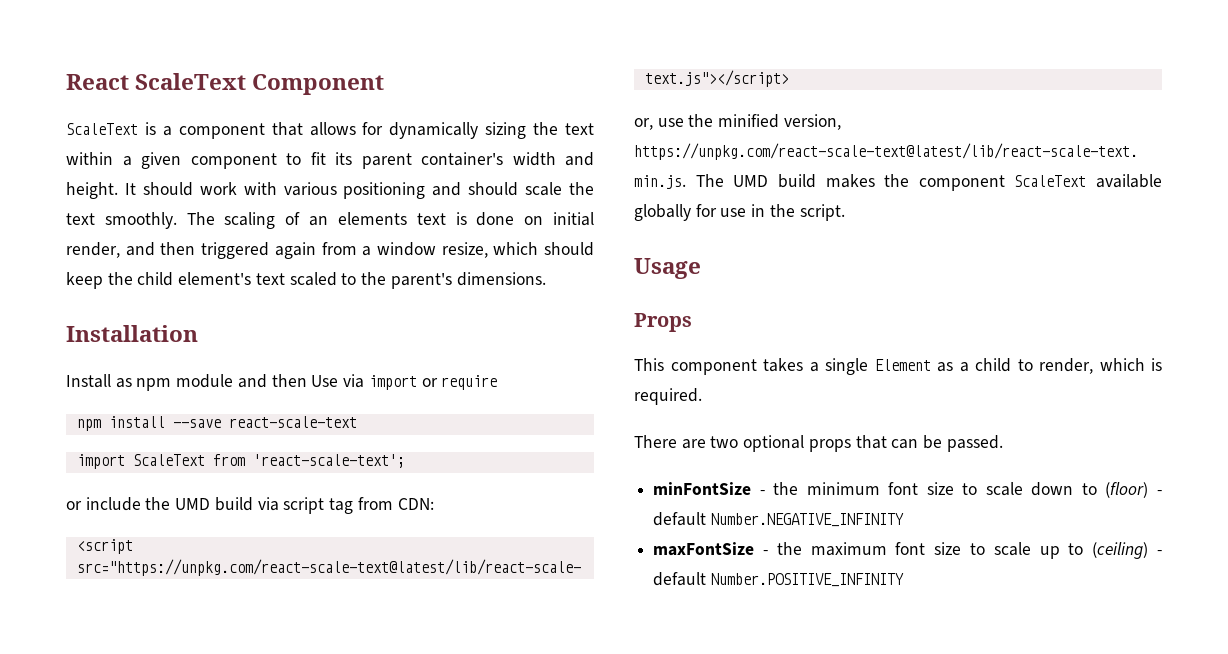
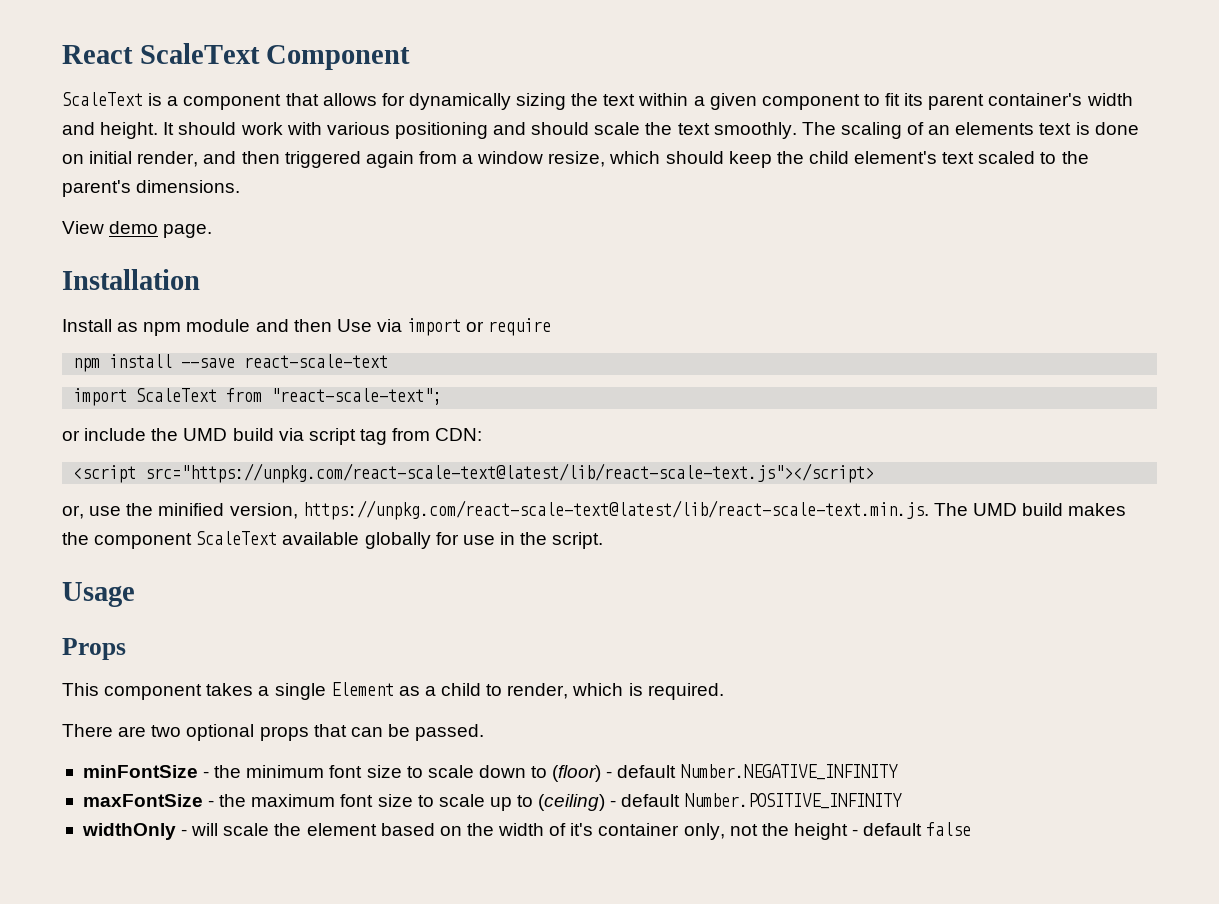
+ View demo page.
- import ScaleText from 'react-scale-text';
+ import ScaleText from "react-scale-text";
+ widthOnly - will scale the element based on the width of it's container only, not the height - default false

